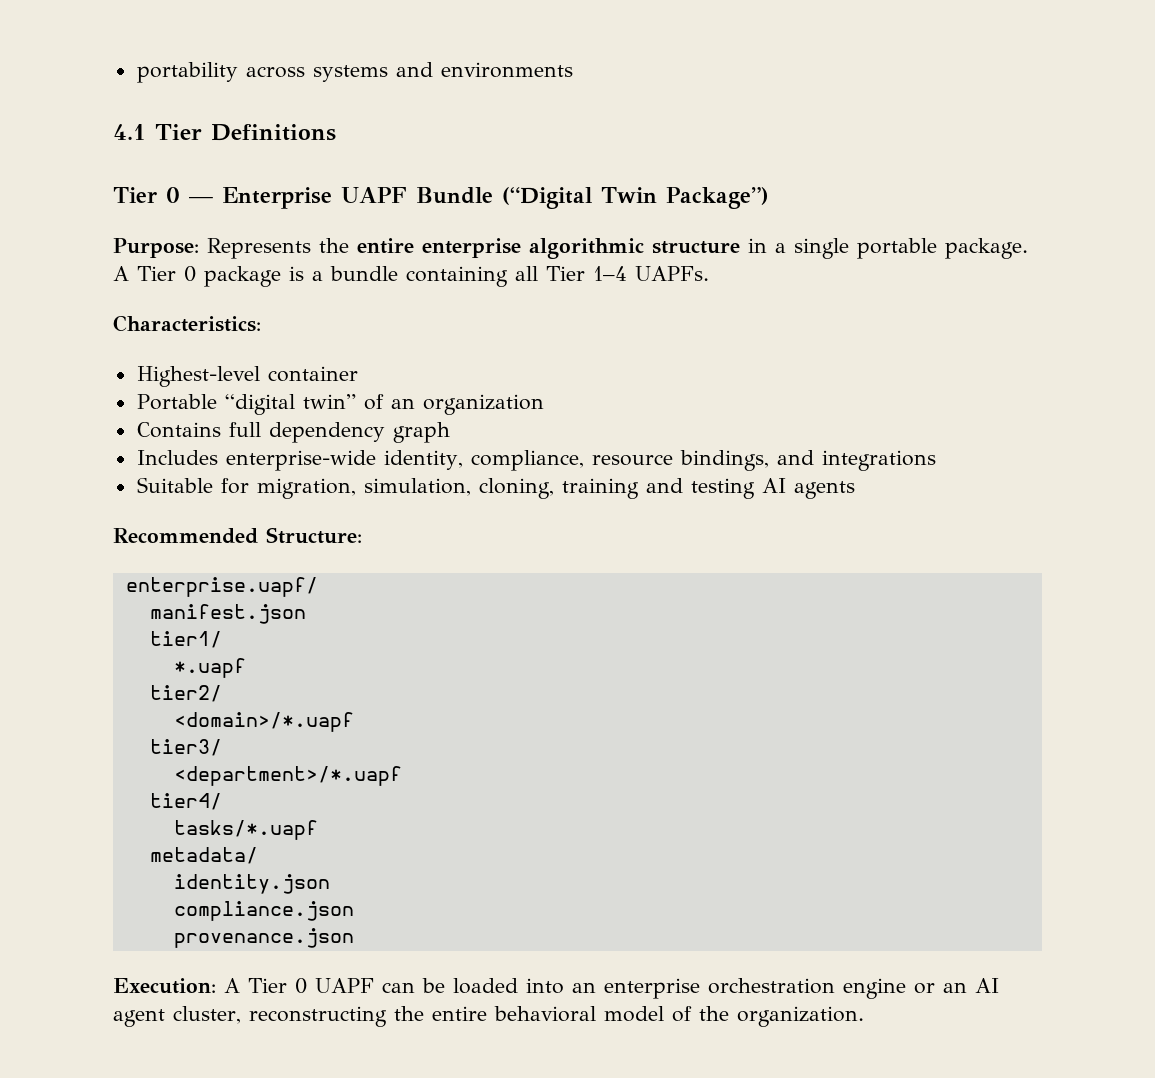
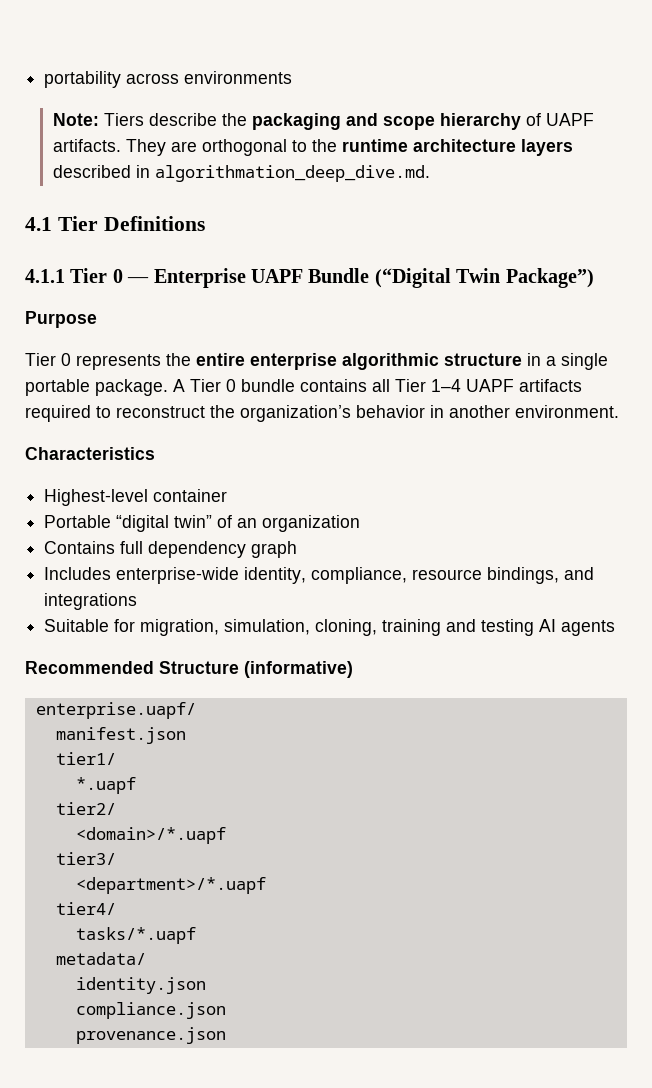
- portability across systems and environments
+ portability across environments
+ Note: Tiers describe the packaging and scope hierarchy of UAPF artifacts. They are orthogonal to the runtime architecture layers described in algorithmation_deep_dive.md.
- Tier 0 — Enterprise UAPF Bundle (“Digital Twin Package”)
+ 4.1.1 Tier 0 — Enterprise UAPF Bundle (“Digital Twin Package”)
- Purpose: Represents the entire enterprise algorithmic structure in a single portable package.
+ Purpose
+ Tier 0 represents the entire enterprise algorithmic structure in a single portable package.
- A Tier 0 package is a bundle containing all Tier 1–4 UAPFs.
- Characteristics:
+ A Tier 0 bundle contains all Tier 1–4 UAPF artifacts required to reconstruct the organization’s behavior in another environment.
+ Characteristics
- Recommended Structure:
+ Recommended Structure (informative)
- Execution: A Tier 0 UAPF can be loaded into an enterprise orchestration engine or an AI agent cluster, reconstructing the entire behavioral model of the organization.

